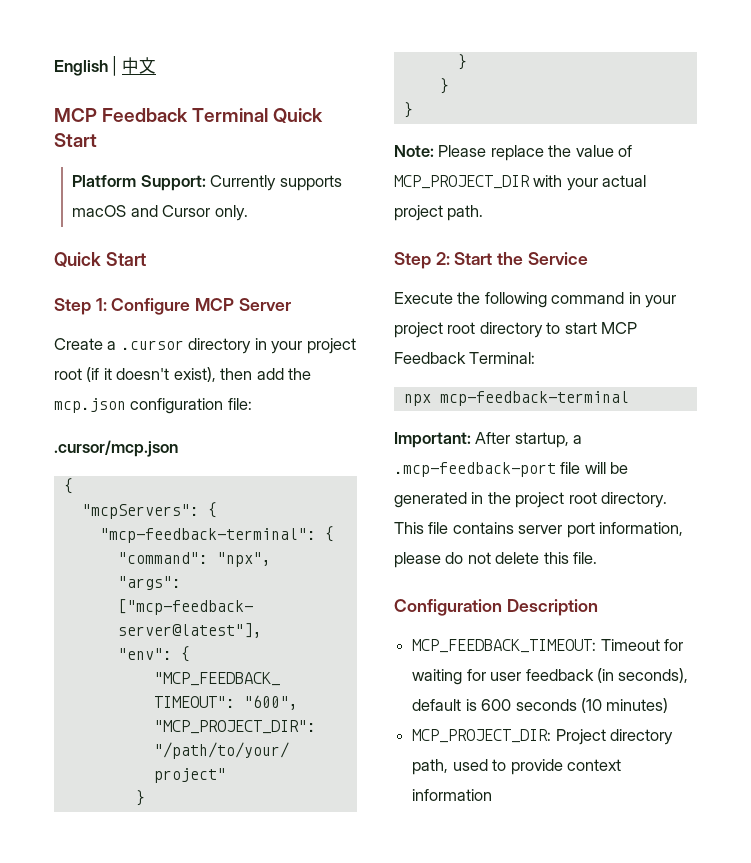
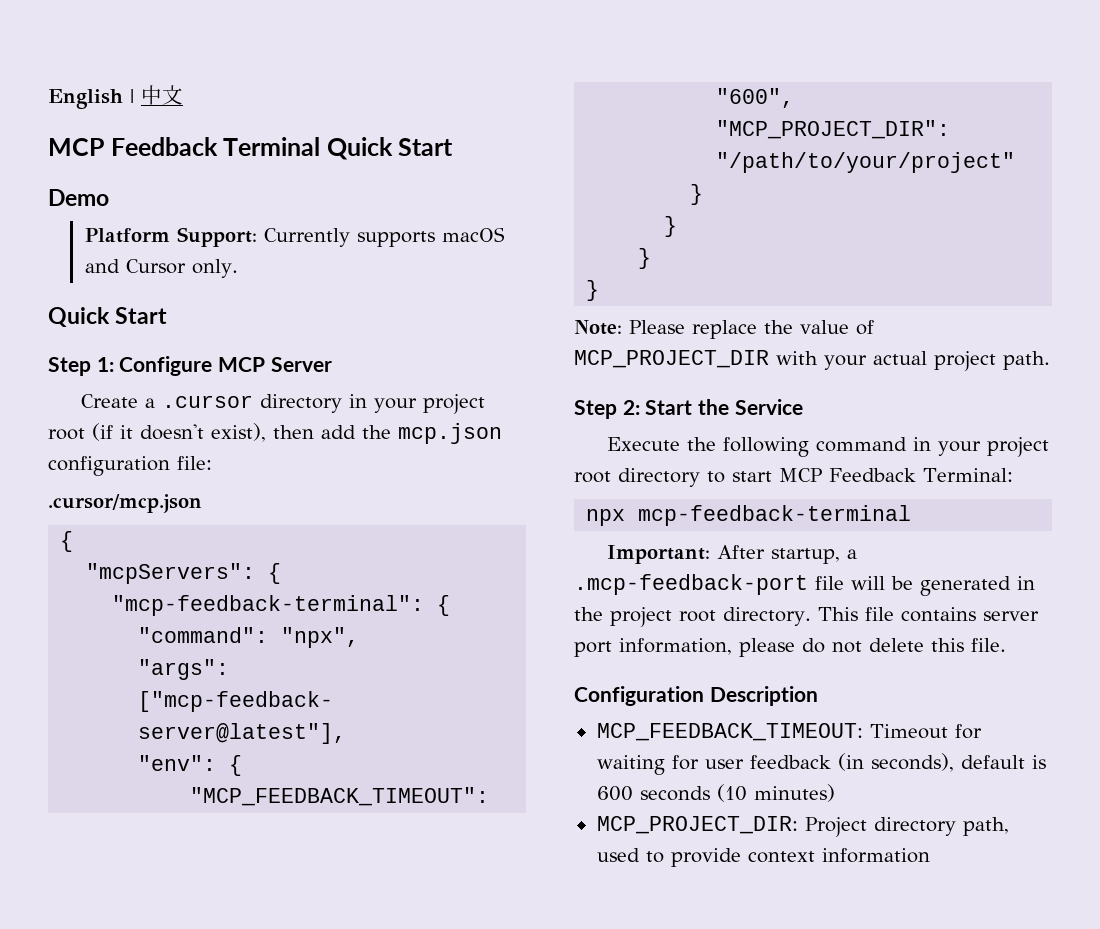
+ Demo

